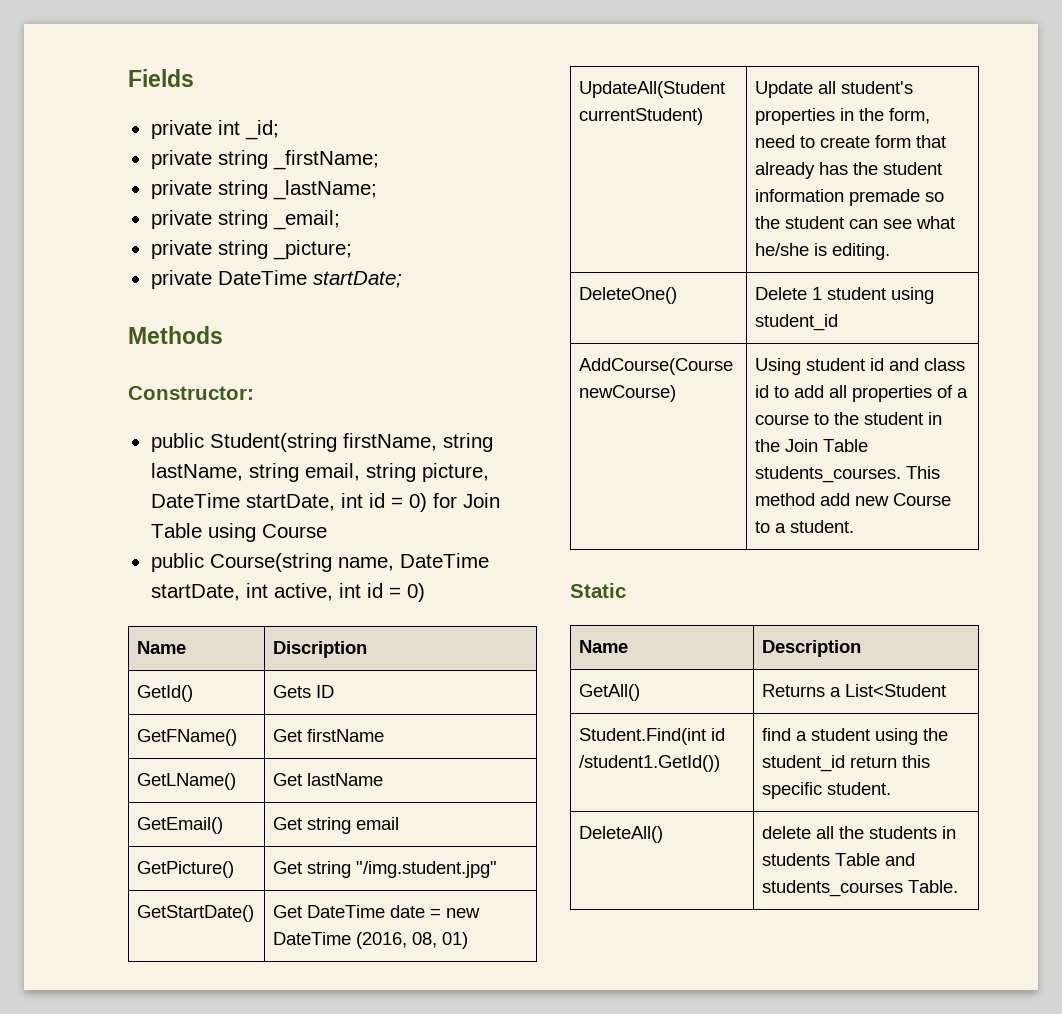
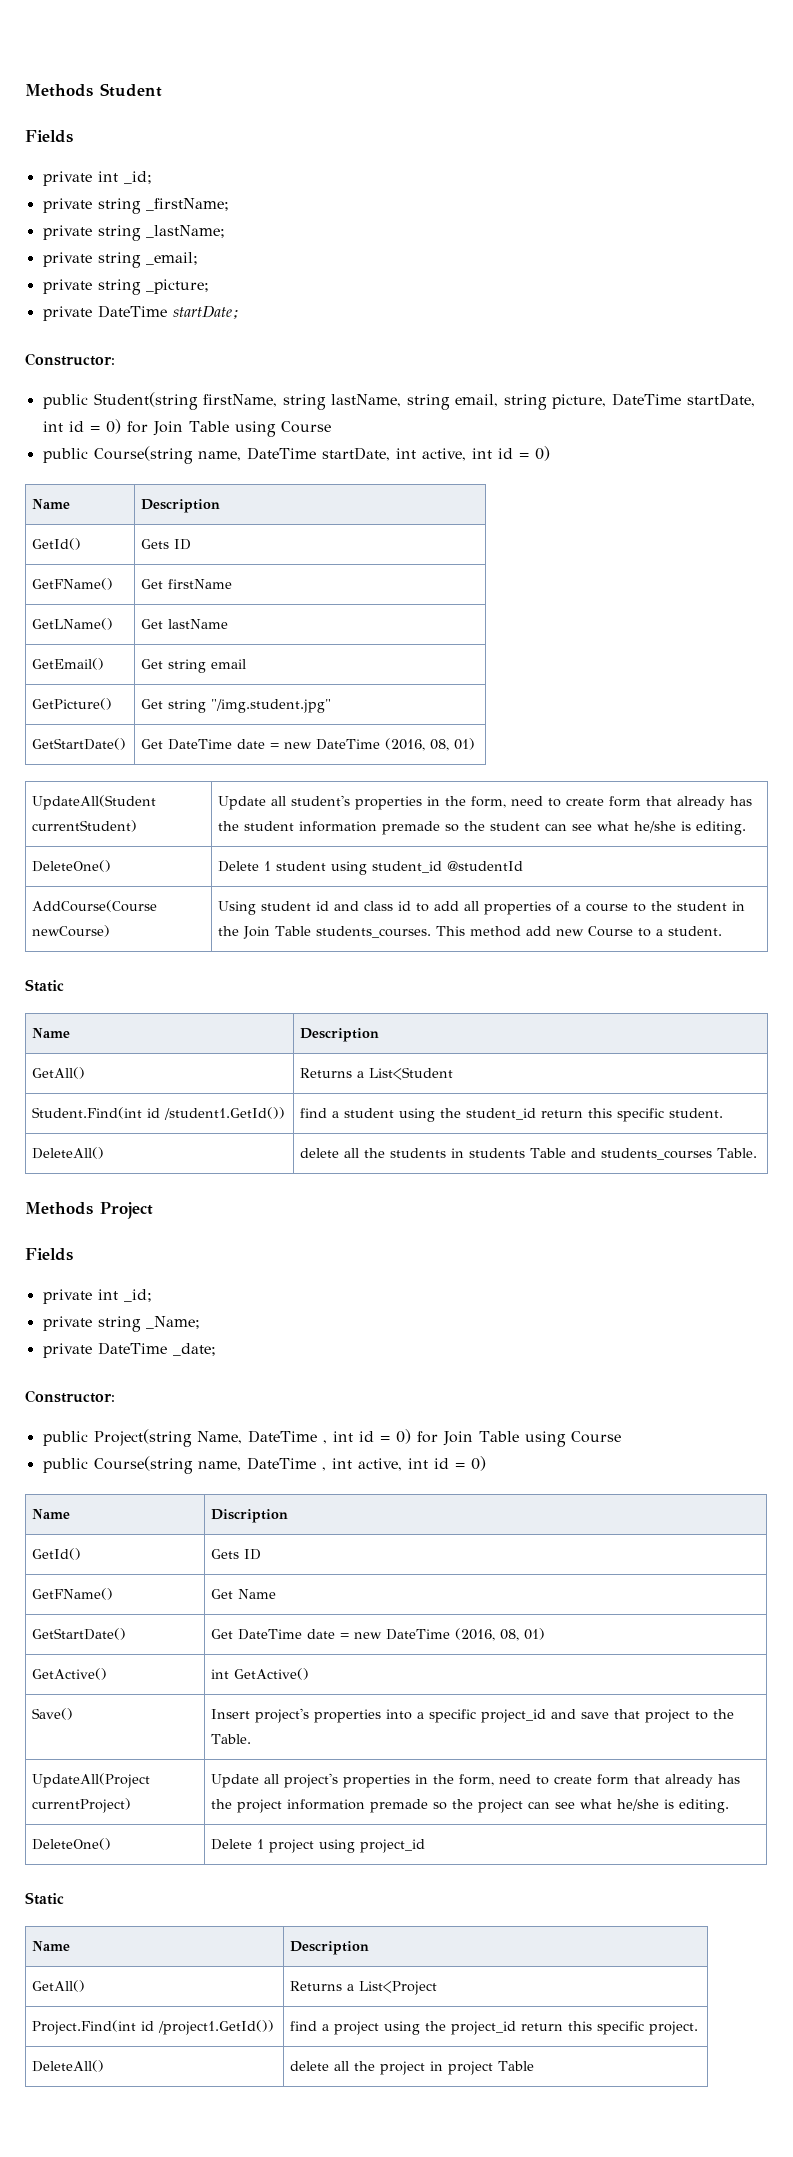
+ Methods Student
- Methods
  public Course(string name, DateTime startDate, int active, int id = 0)
- Name | Discription
+ Name | Description
- DeleteOne() | Delete 1 student using student_id
+ DeleteOne() | Delete 1 student using student_id @studentId
+ Methods Project
+ Fields
+ private int _id;
+ private string _Name;
+ private DateTime _date;
+ Constructor:
+ public Project(string Name, DateTime , int id = 0) for Join Table using Course
+ public Course(string name, DateTime , int active, int id = 0)
+ Name | Discription
+ GetId() | Gets ID
+ GetFName() | Get Name
+ GetStartDate() | Get DateTime date = new DateTime (2016, 08, 01)
+ GetActive() | int GetActive()
+ Save() | Insert project's properties into a specific project_id and save that project to the Table.
+ UpdateAll(Project currentProject) | Update all project's properties in the form, need to create form that already has the project information premade so the project can see what he/she is editing.
+ DeleteOne() | Delete 1 project using project_id
+ Static
+ Name | Description
+ GetAll() | Returns a List<Project
+ Project.Find(int id /project1.GetId()) | find a project using the project_id return this specific project.
+ DeleteAll() | delete all the project in project Table

